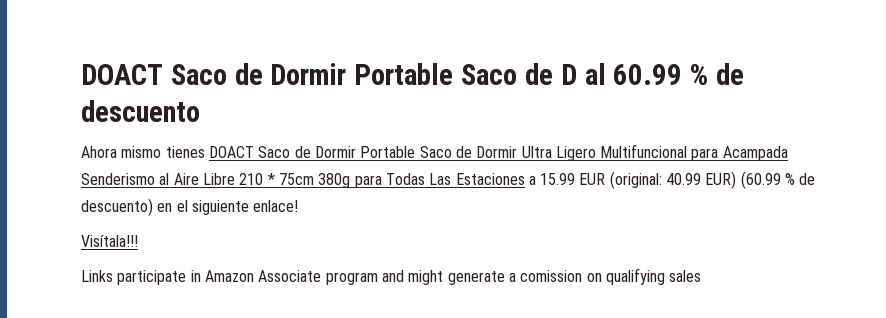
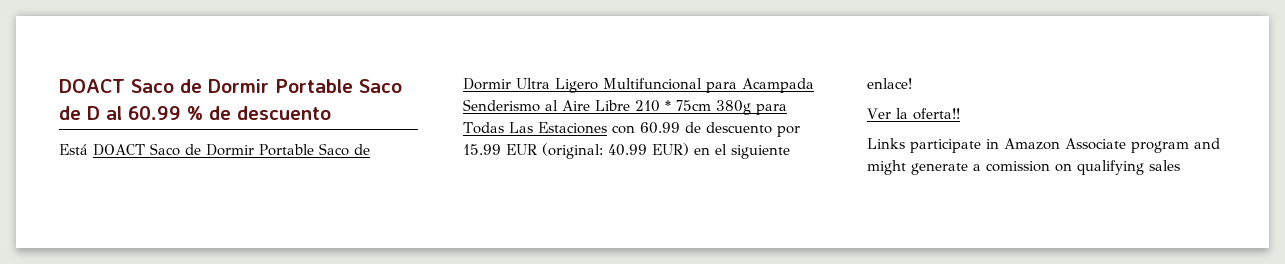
- Ahora mismo tienes DOACT Saco de Dormir Portable Saco de Dormir Ultra Ligero Multifuncional para Acampada Senderismo al Aire Libre 210 * 75cm 380g para Todas Las Estaciones a 15.99 EUR (original: 40.99 EUR) (60.99 % de descuento) en el siguiente enlace!
+ Está DOACT Saco de Dormir Portable Saco de Dormir Ultra Ligero Multifuncional para Acampada Senderismo al Aire Libre 210 * 75cm 380g para Todas Las Estaciones con 60.99 de descuento por 15.99 EUR (original: 40.99 EUR) en el siguiente enlace!
- Visítala!!!
+ Ver la oferta!!

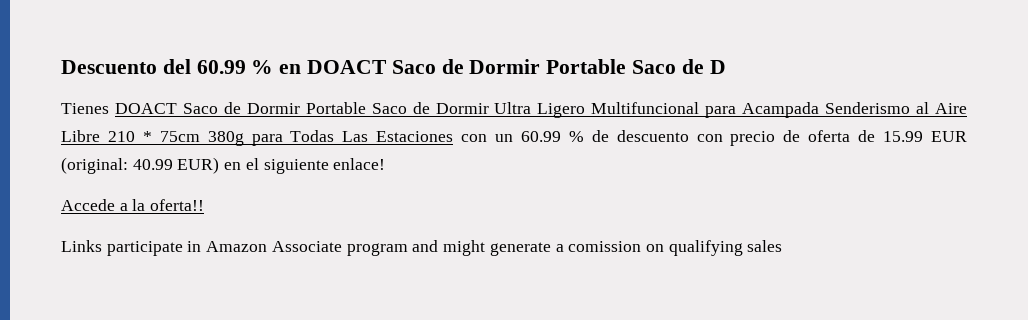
- DOACT Saco de Dormir Portable Saco de D al 60.99 % de descuento
- Está DOACT Saco de Dormir Portable Saco de Dormir Ultra Ligero Multifuncional para Acampada Senderismo al Aire Libre 210 * 75cm 380g para Todas Las Estaciones con 60.99 de descuento por 15.99 EUR (original: 40.99 EUR) en el siguiente enlace!
+ Descuento del 60.99 % en DOACT Saco de Dormir Portable Saco de D
+ Tienes DOACT Saco de Dormir Portable Saco de Dormir Ultra Ligero Multifuncional para Acampada Senderismo al Aire Libre 210 * 75cm 380g para Todas Las Estaciones con un 60.99 % de descuento con precio de oferta de 15.99 EUR (original: 40.99 EUR) en el siguiente enlace!
- Ver la oferta!!
+ Accede a la oferta!!

